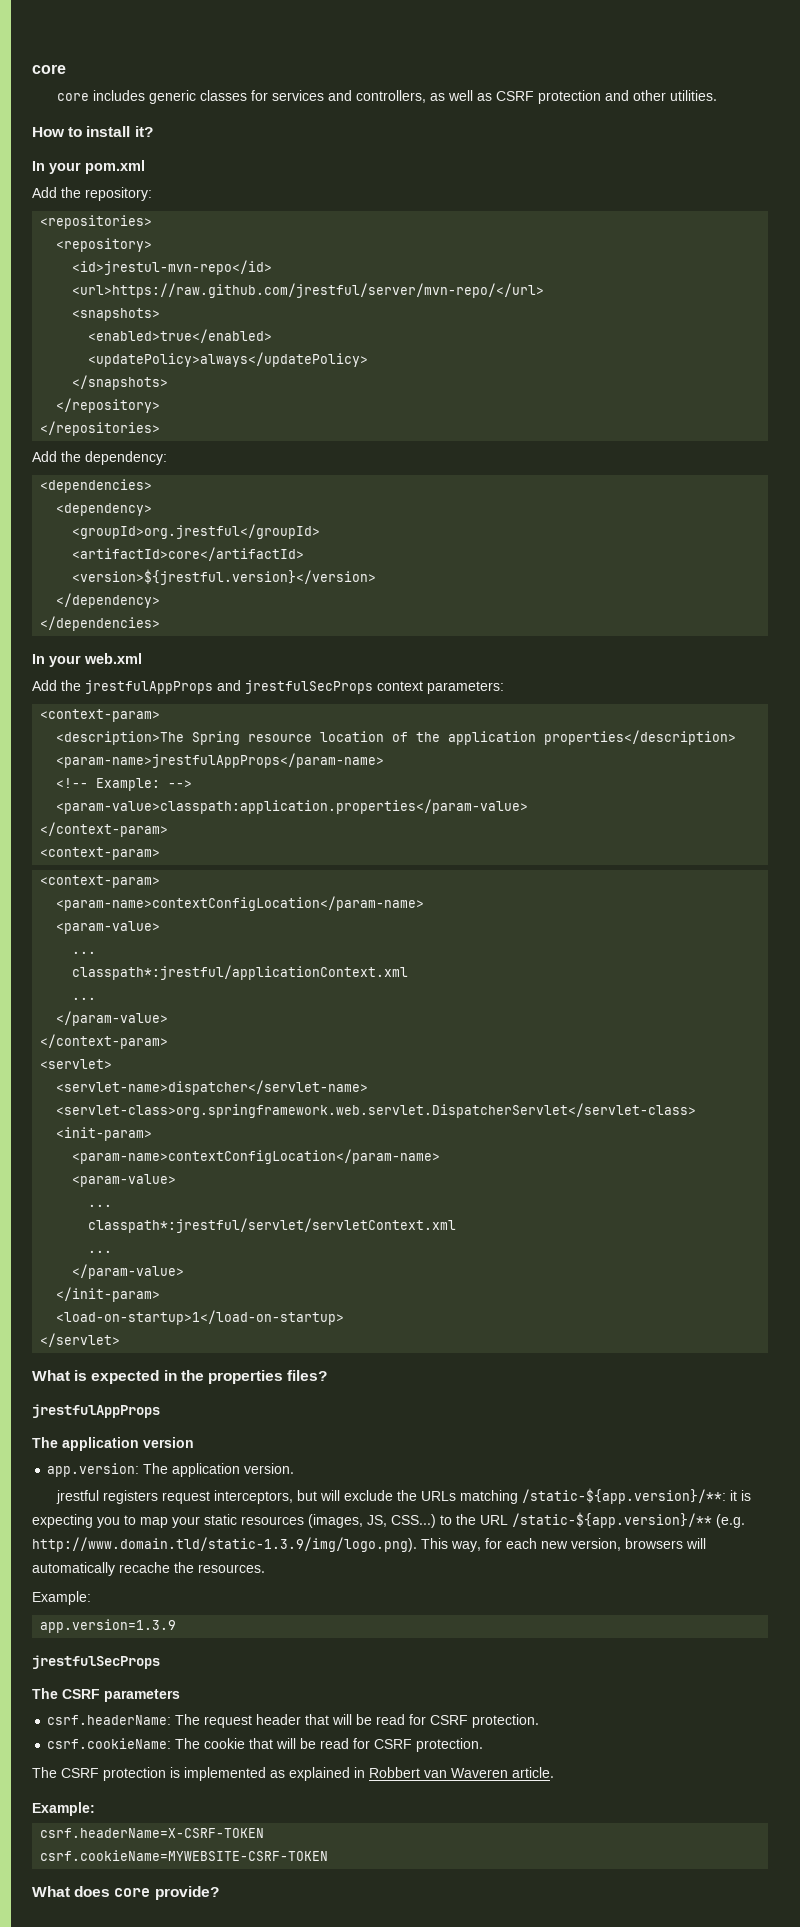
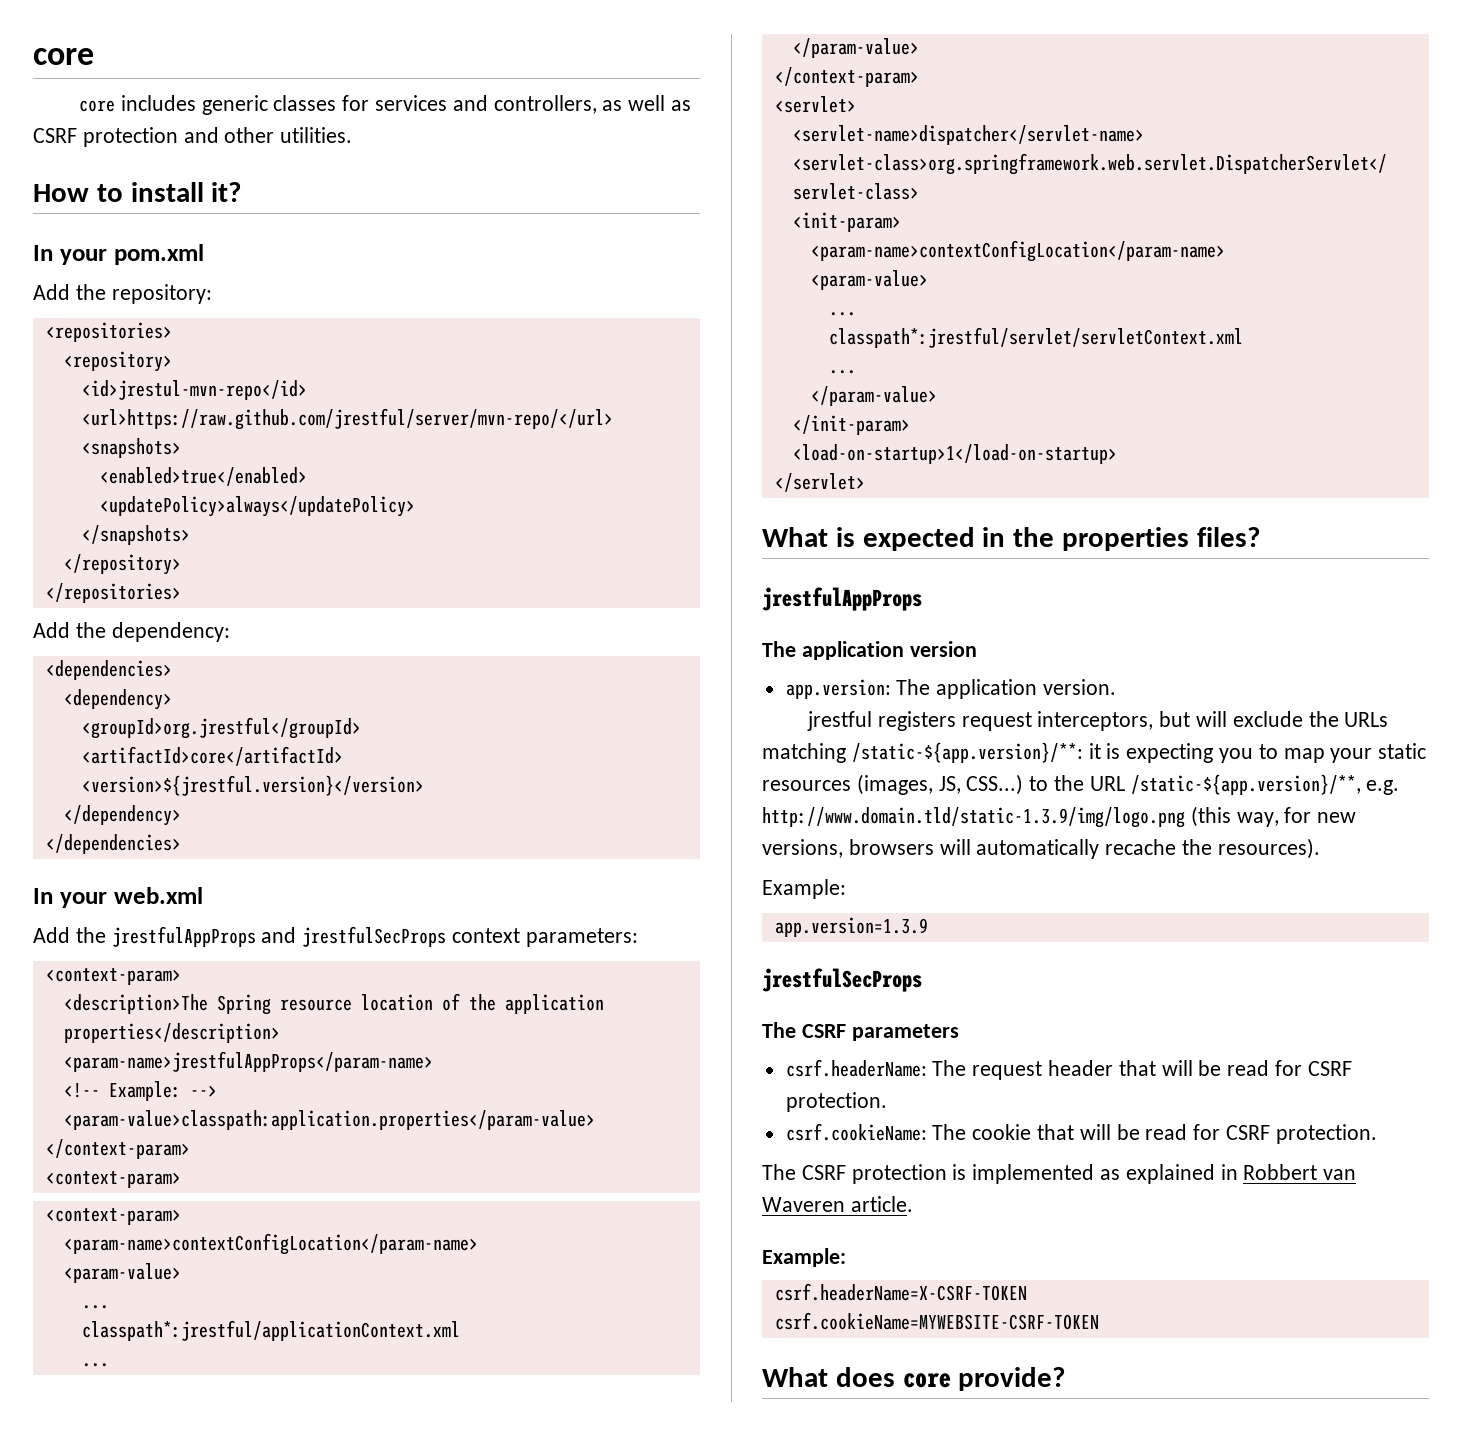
- jrestful registers request interceptors, but will exclude the URLs matching /static-${app.version}/**: it is expecting you to map your static resources (images, JS, CSS...) to the URL /static-${app.version}/** (e.g. http://www.domain.tld/static-1.3.9/img/logo.png). This way, for each new version, browsers will automatically recache the resources.
+ jrestful registers request interceptors, but will exclude the URLs matching /static-${app.version}/**: it is expecting you to map your static resources (images, JS, CSS...) to the URL /static-${app.version}/**, e.g. http://www.domain.tld/static-1.3.9/img/logo.png (this way, for new versions, browsers will automatically recache the resources).

